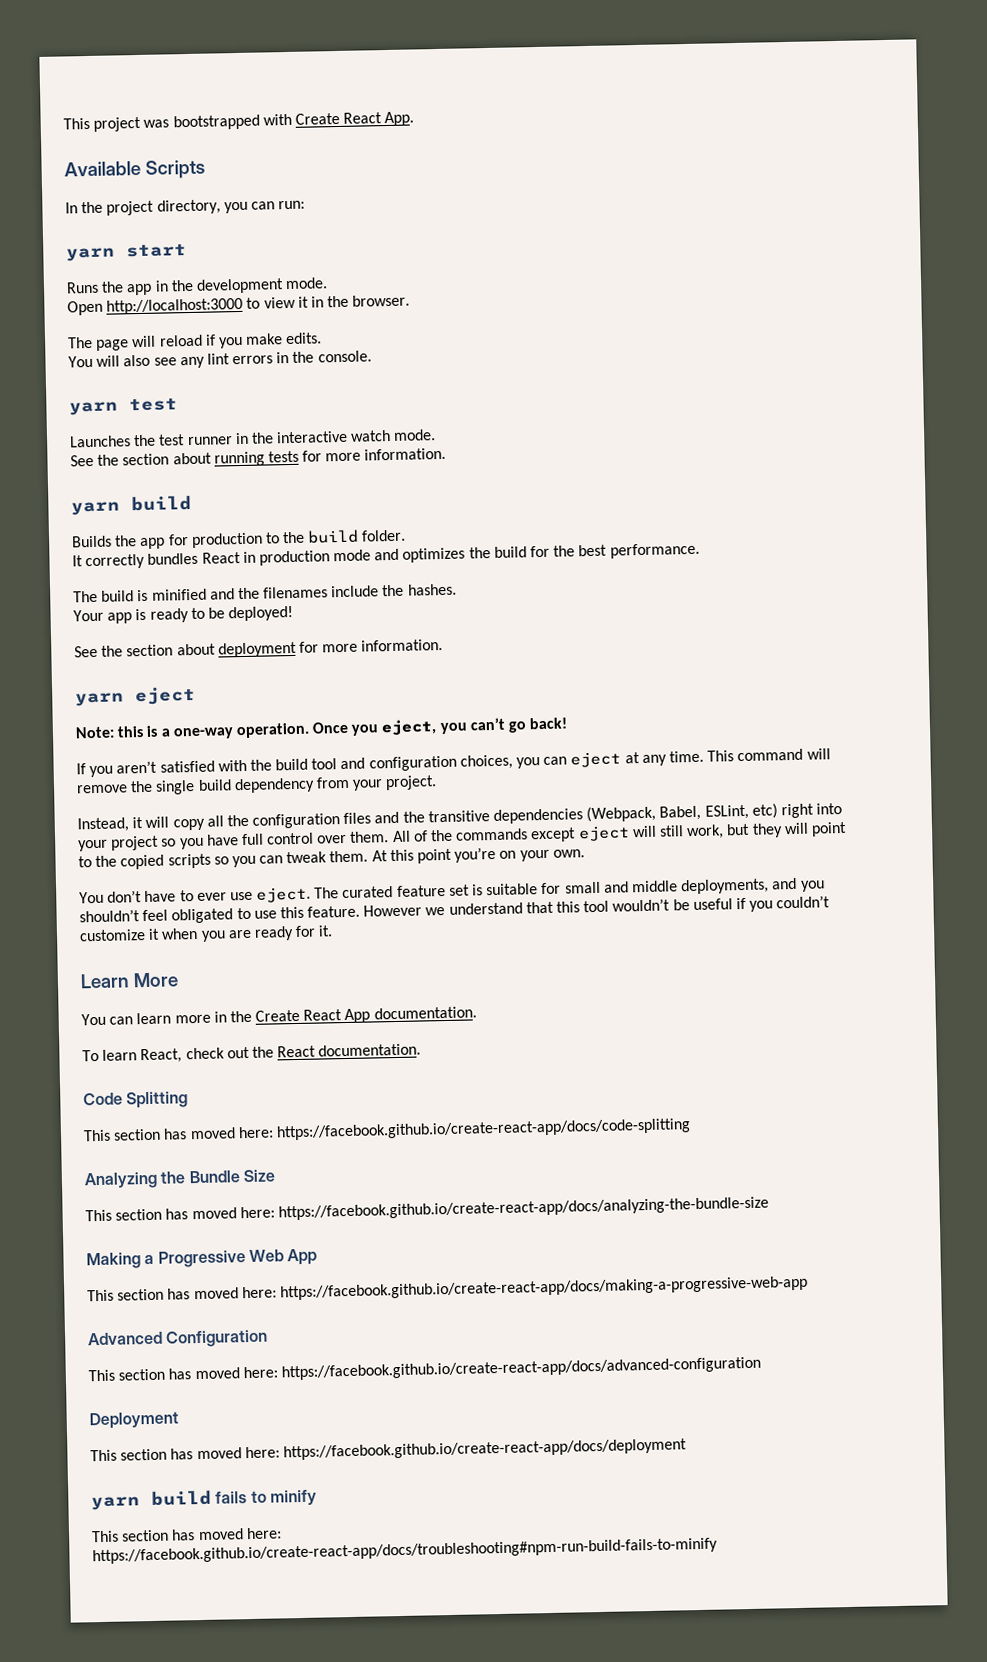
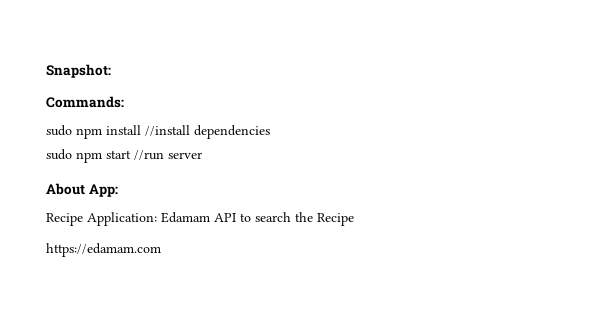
- This project was bootstrapped with Create React App.
- Available Scripts
- In the project directory, you can run:
- yarn start
- Runs the app in the development mode.
- Open http://localhost:3000 to view it in the browser.
- The page will reload if you make edits.
- You will also see any lint errors in the console.
- yarn test
- Launches the test runner in the interactive watch mode.
- See the section about running tests for more information.
- yarn build
- Builds the app for production to the build folder.
- It correctly bundles React in production mode and optimizes the build for the best performance.
- The build is minified and the filenames include the hashes.
- Your app is ready to be deployed!
- See the section about deployment for more information.
- yarn eject
- Note: this is a one-way operation. Once you eject, you can’t go back!
- If you aren’t satisfied with the build tool and configuration choices, you can eject at any time. This command will remove the single build dependency from your project.
- Instead, it will copy all the configuration files and the transitive dependencies (Webpack, Babel, ESLint, etc) right into your project so you have full control over them. All of the commands except eject will still work, but they will point to the copied scripts so you can tweak them. At this point you’re on your own.
- You don’t have to ever use eject. The curated feature set is suitable for small and middle deployments, and you shouldn’t feel obligated to use this feature. However we understand that this tool wouldn’t be useful if you couldn’t customize it when you are ready for it.
- Learn More
- You can learn more in the Create React App documentation.
- To learn React, check out the React documentation.
- Code Splitting
- This section has moved here: https://facebook.github.io/create-react-app/docs/code-splitting
- Analyzing the Bundle Size
- This section has moved here: https://facebook.github.io/create-react-app/docs/analyzing-the-bundle-size
- Making a Progressive Web App
- This section has moved here: https://facebook.github.io/create-react-app/docs/making-a-progressive-web-app
- Advanced Configuration
- This section has moved here: https://facebook.github.io/create-react-app/docs/advanced-configuration
- Deployment
- This section has moved here: https://facebook.github.io/create-react-app/docs/deployment
- yarn build fails to minify
- This section has moved here: https://facebook.github.io/create-react-app/docs/troubleshooting#npm-run-build-fails-to-minify
+ Snapshot:
+ Commands:
+ sudo npm install //install dependencies
+ sudo npm start //run server
+ About App:
+ Recipe Application: Edamam API to search the Recipe
+ https://edamam.com

